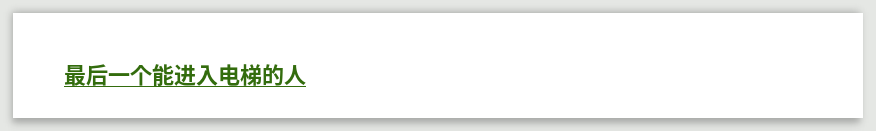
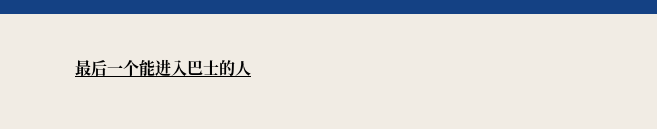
- 最后一个能进入电梯的人
+ 最后一个能进入巴士的人

